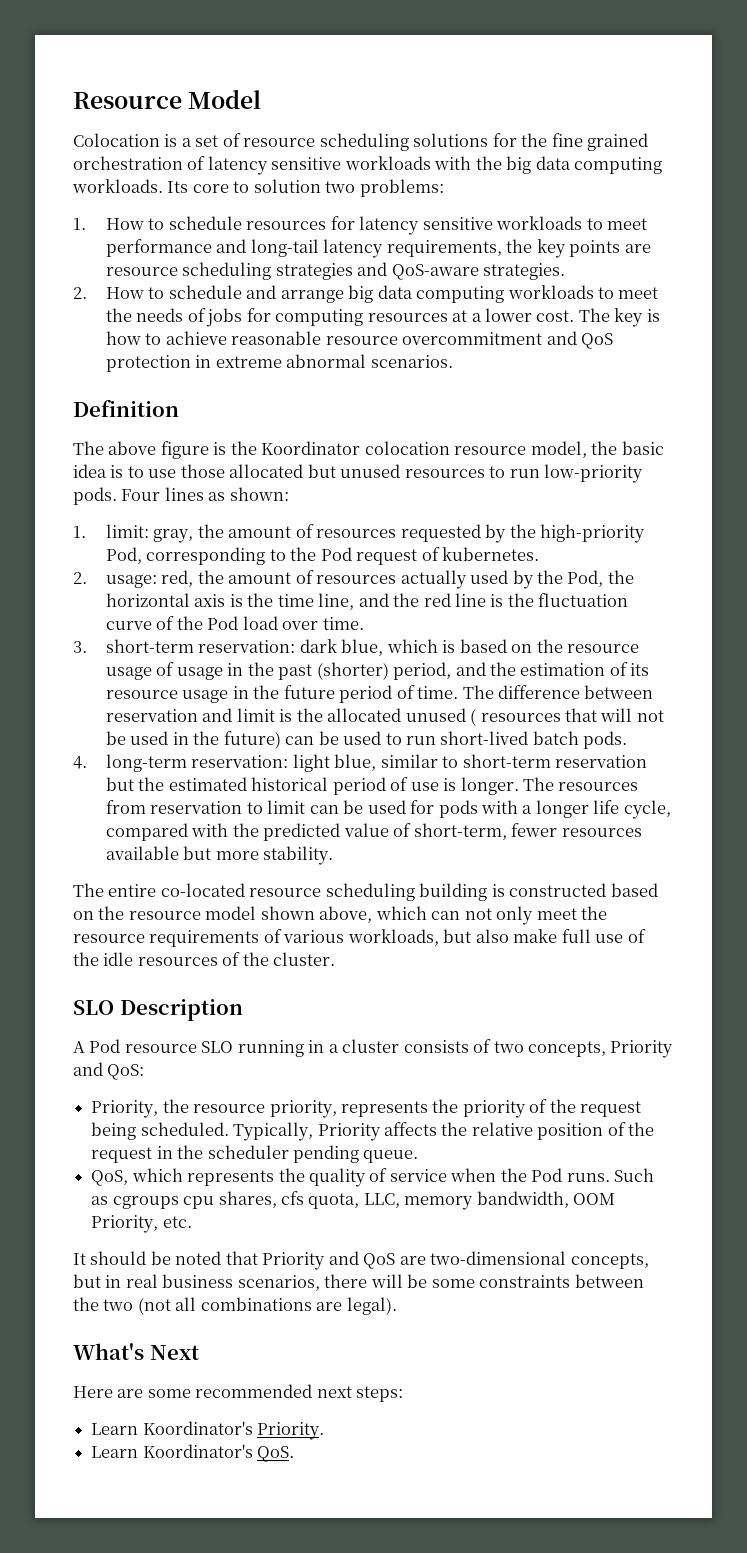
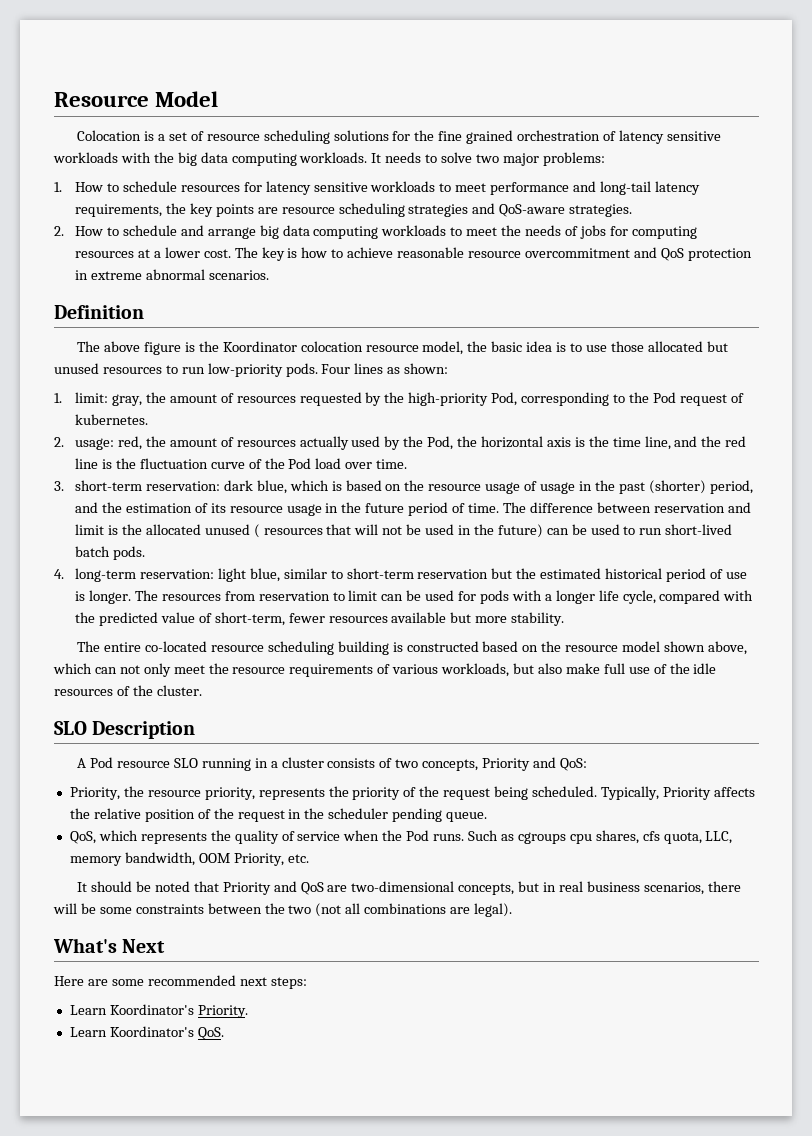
- Its core to solution two problems:
+ It needs to solve two major problems:

